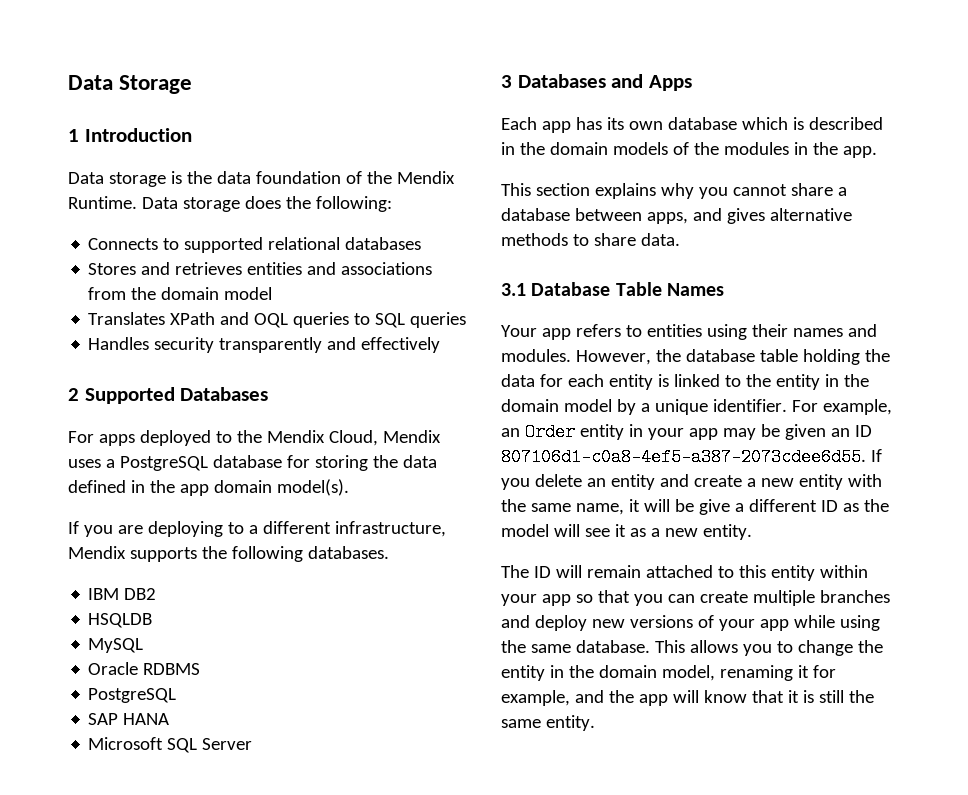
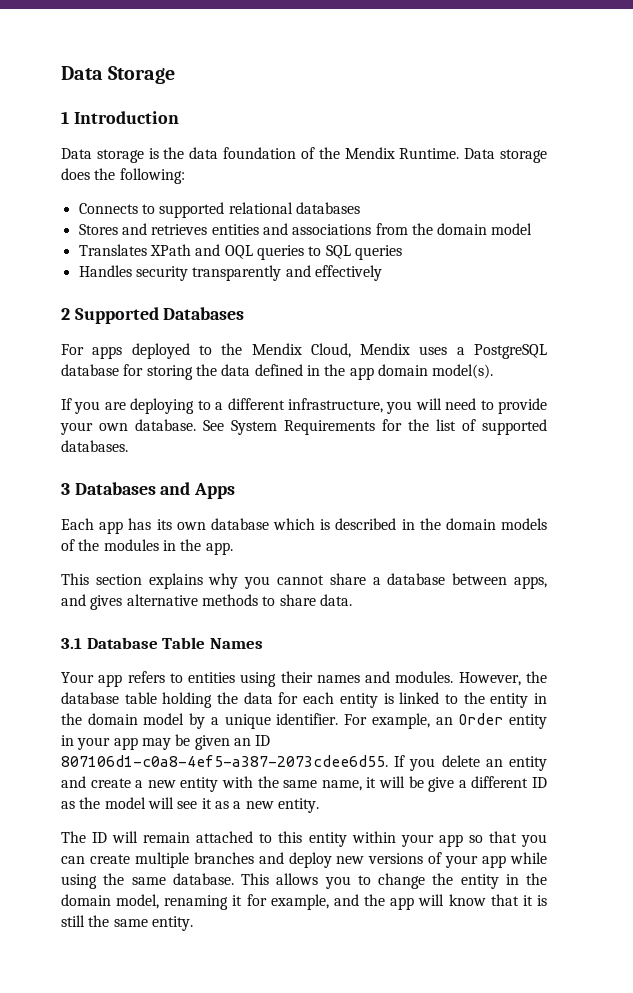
- If you are deploying to a different infrastructure, Mendix supports the following databases.
- IBM DB2
- HSQLDB
- MySQL
- Oracle RDBMS
- PostgreSQL
- SAP HANA
- Microsoft SQL Server
+ If you are deploying to a different infrastructure, you will need to provide your own database. See System Requirements for the list of supported databases.

